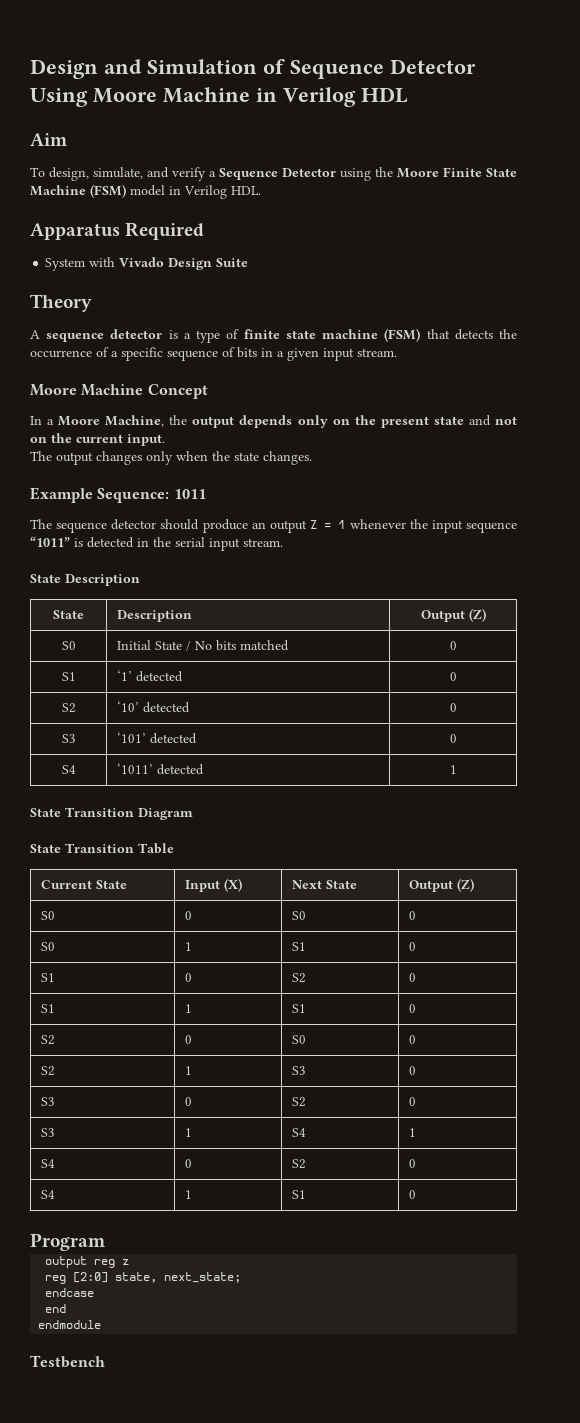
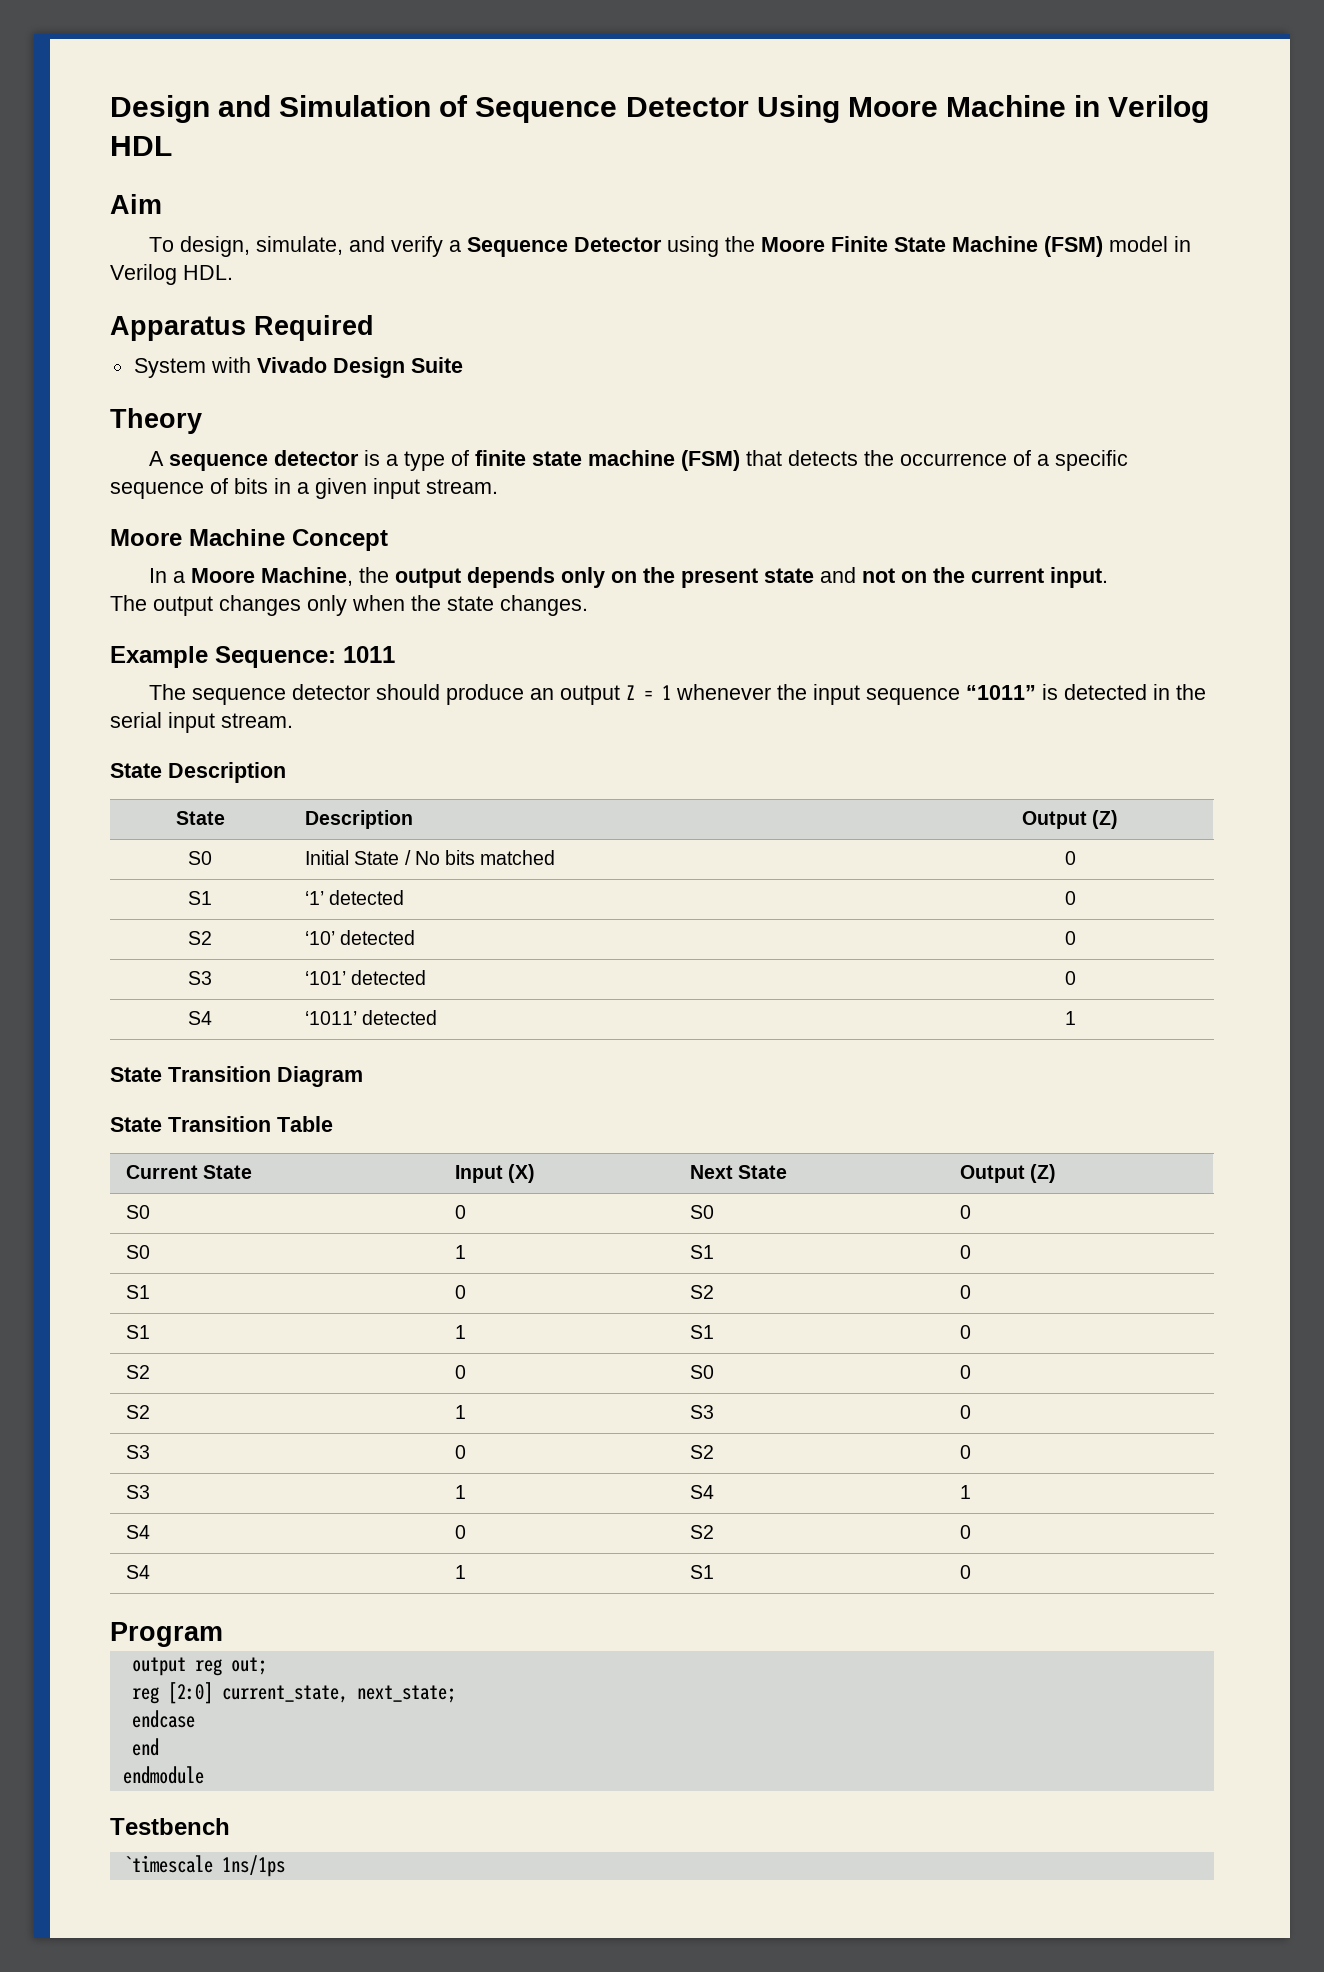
- output reg z
+ output reg out;
- reg [2:0] state, next_state;
+ reg [2:0] current_state, next_state;
+ `timescale 1ns/1ps

